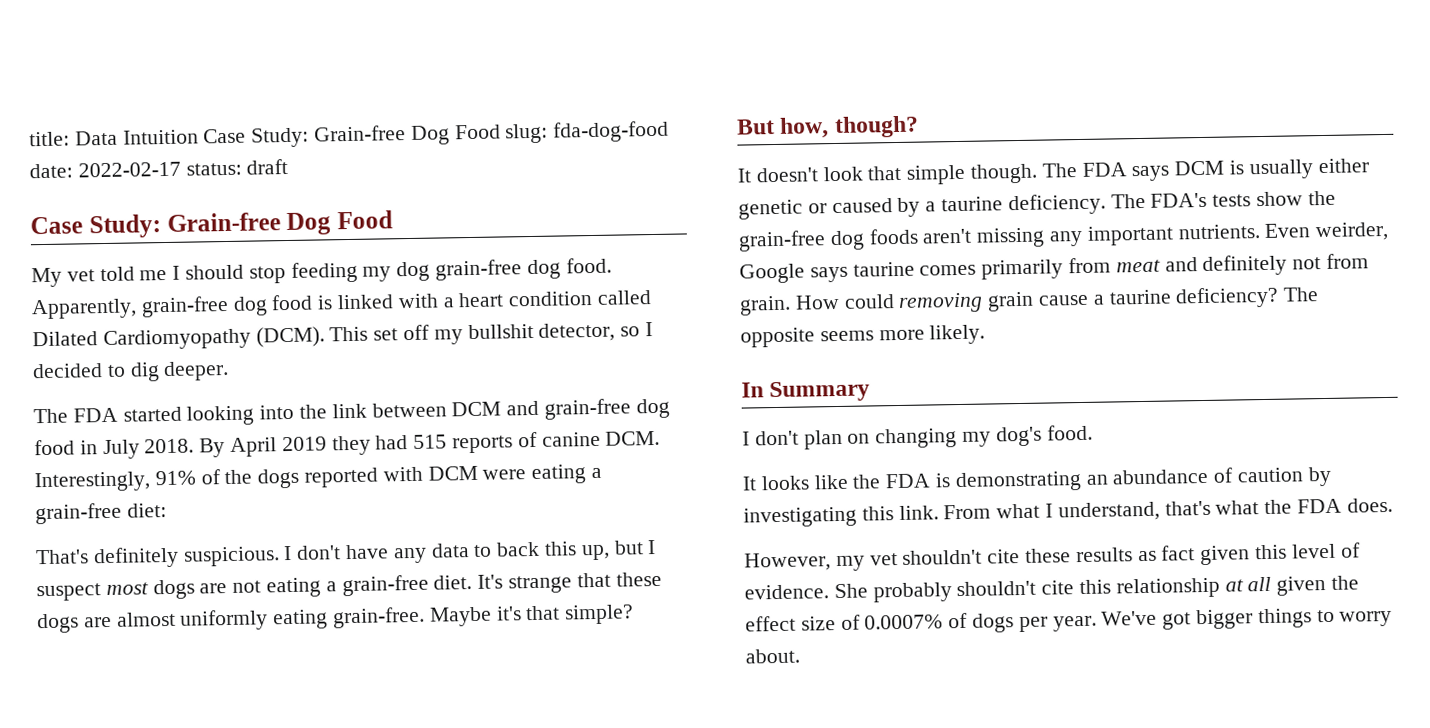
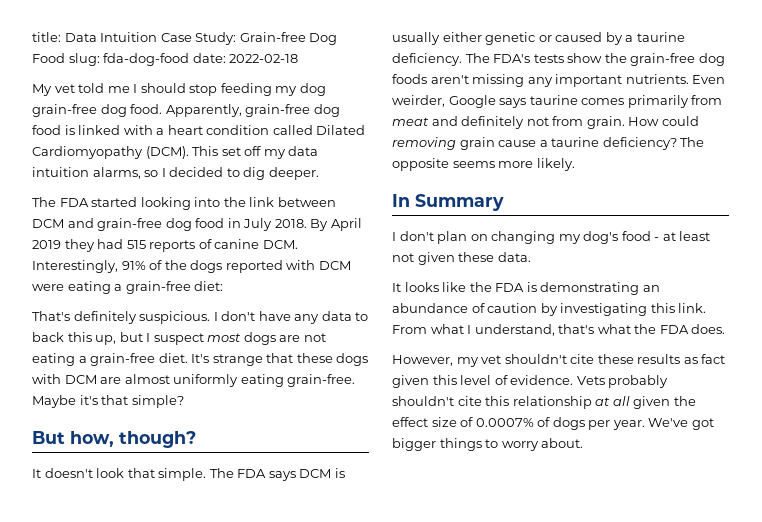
- title: Data Intuition Case Study: Grain-free Dog Food slug: fda-dog-food date: 2022-02-17 status: draft
- Case Study: Grain-free Dog Food
+ title: Data Intuition Case Study: Grain-free Dog Food slug: fda-dog-food date: 2022-02-18
- This set off my bullshit detector, so I decided to dig deeper.
+ This set off my data intuition alarms, so I decided to dig deeper.
- It's strange that these dogs are almost uniformly eating grain-free.
+ It's strange that these dogs with DCM are almost uniformly eating grain-free.
- It doesn't look that simple though.
+ It doesn't look that simple.
- I don't plan on changing my dog's food.
+ I don't plan on changing my dog's food - at least not given these data.
- She probably shouldn't cite this relationship at all given the effect size of 0.0007% of dogs per year.
+ Vets probably shouldn't cite this relationship at all given the effect size of 0.0007% of dogs per year.

